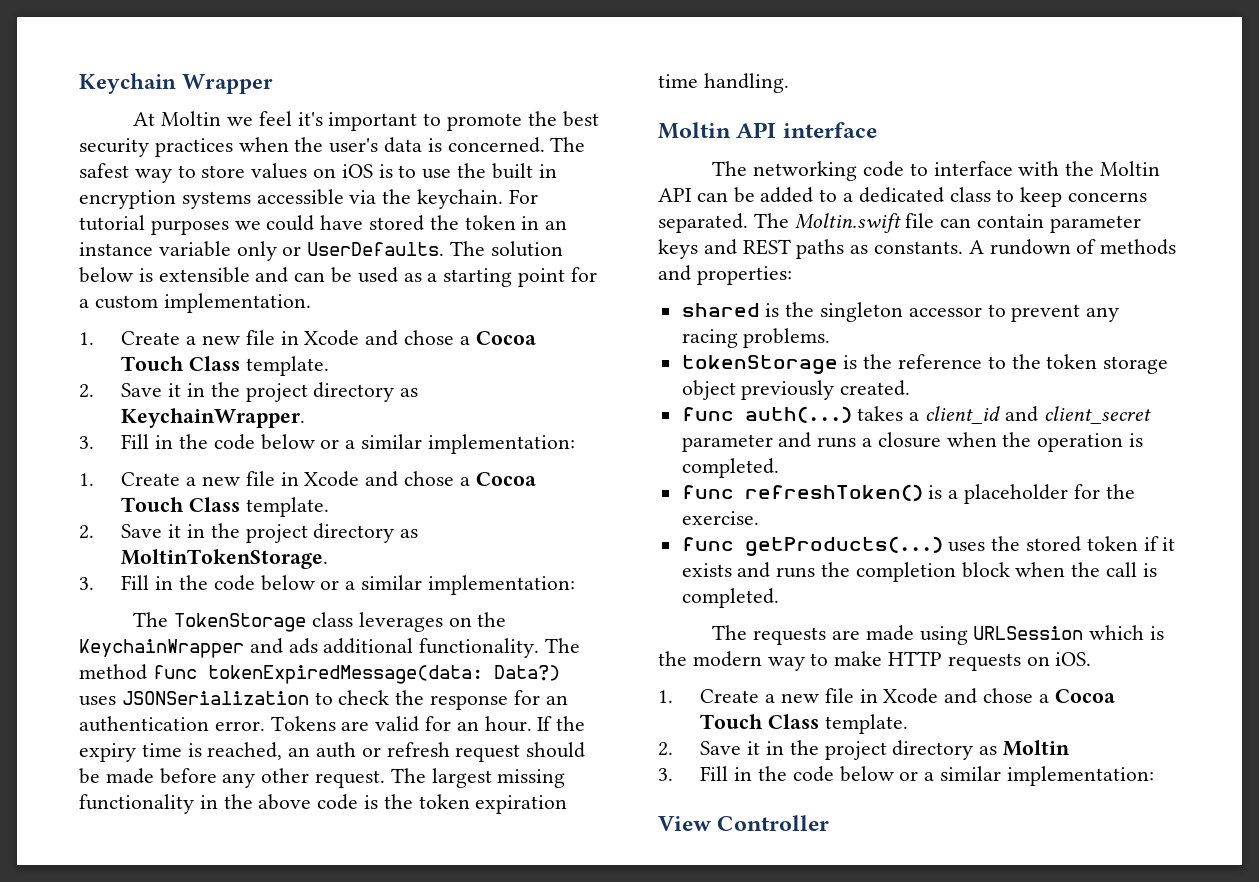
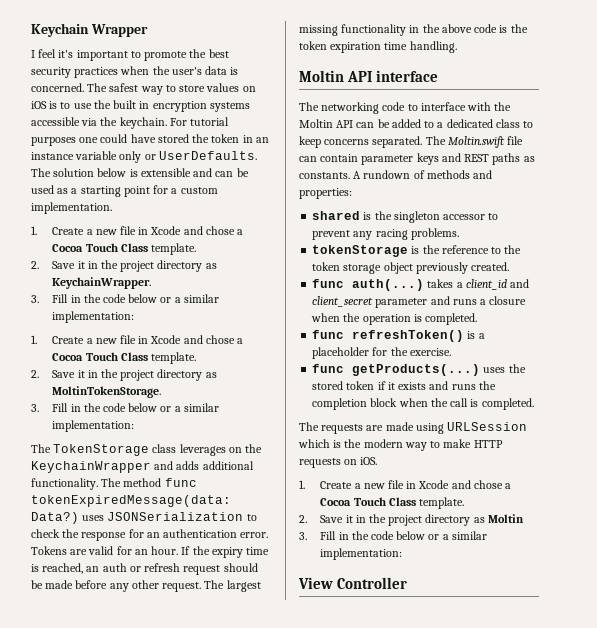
- At Moltin we feel it's important to promote the best security practices when the user's data is concerned.
+ I feel it's important to promote the best security practices when the user's data is concerned.
- For tutorial purposes we could have stored the token in an instance variable only or UserDefaults.
+ For tutorial purposes one could have stored the token in an instance variable only or UserDefaults.
- The TokenStorage class leverages on the KeychainWrapper and ads additional functionality.
+ The TokenStorage class leverages on the KeychainWrapper and adds additional functionality.

